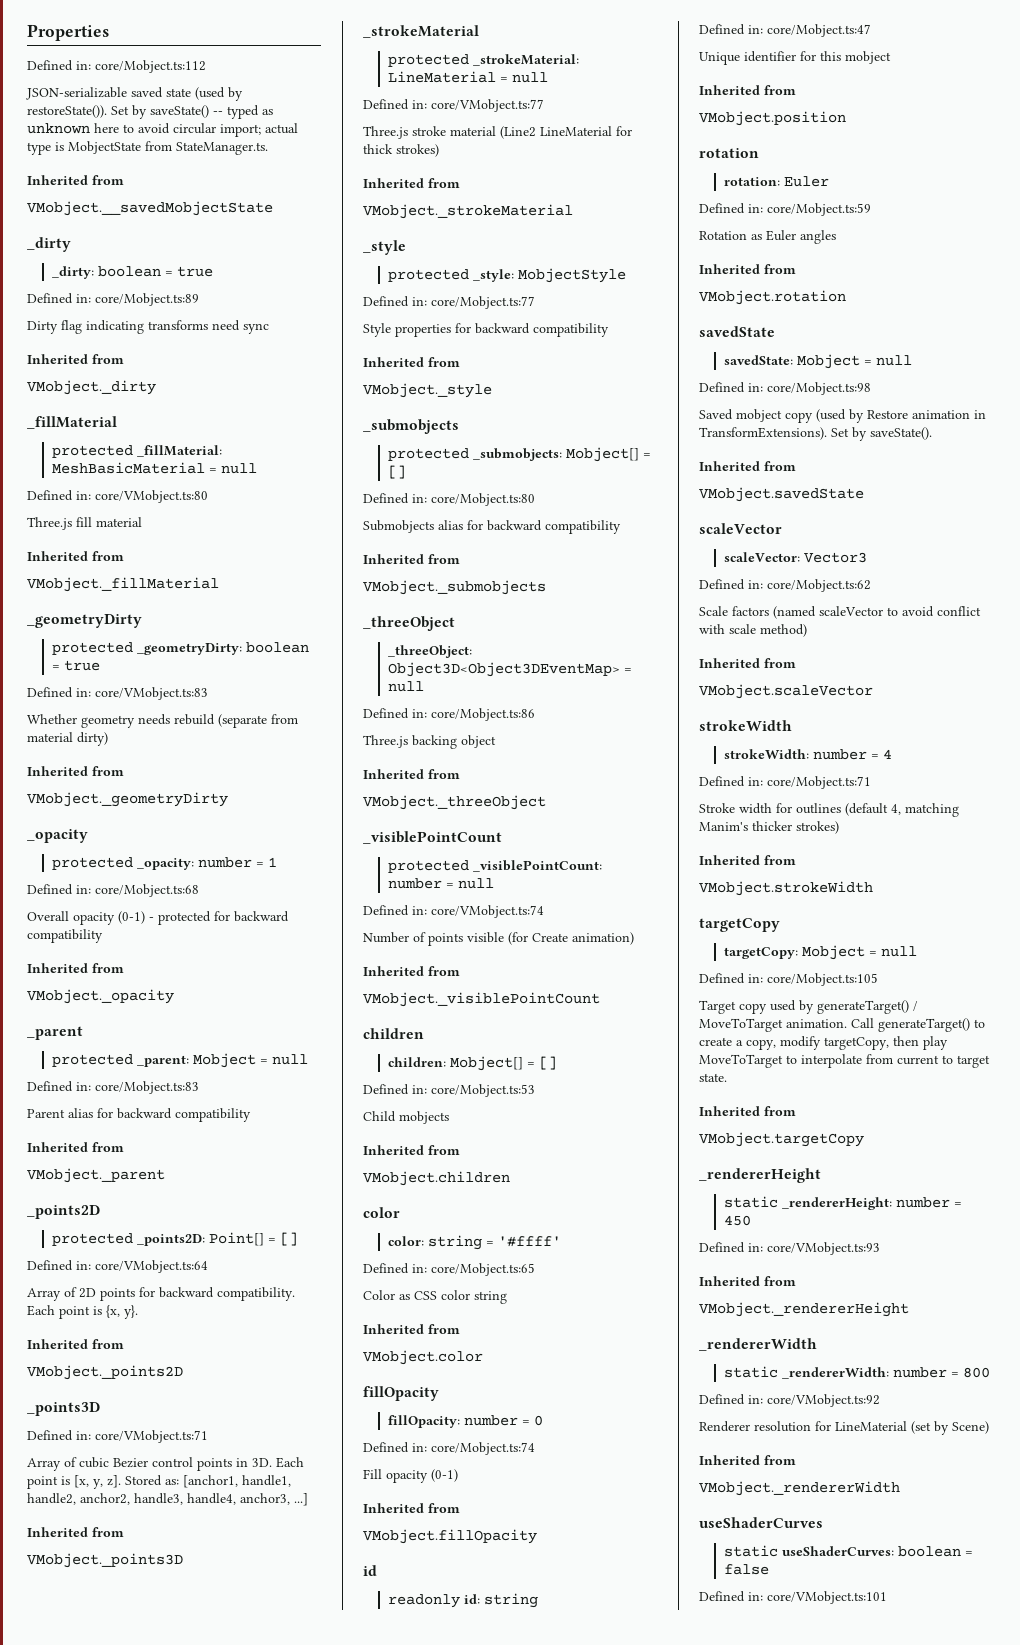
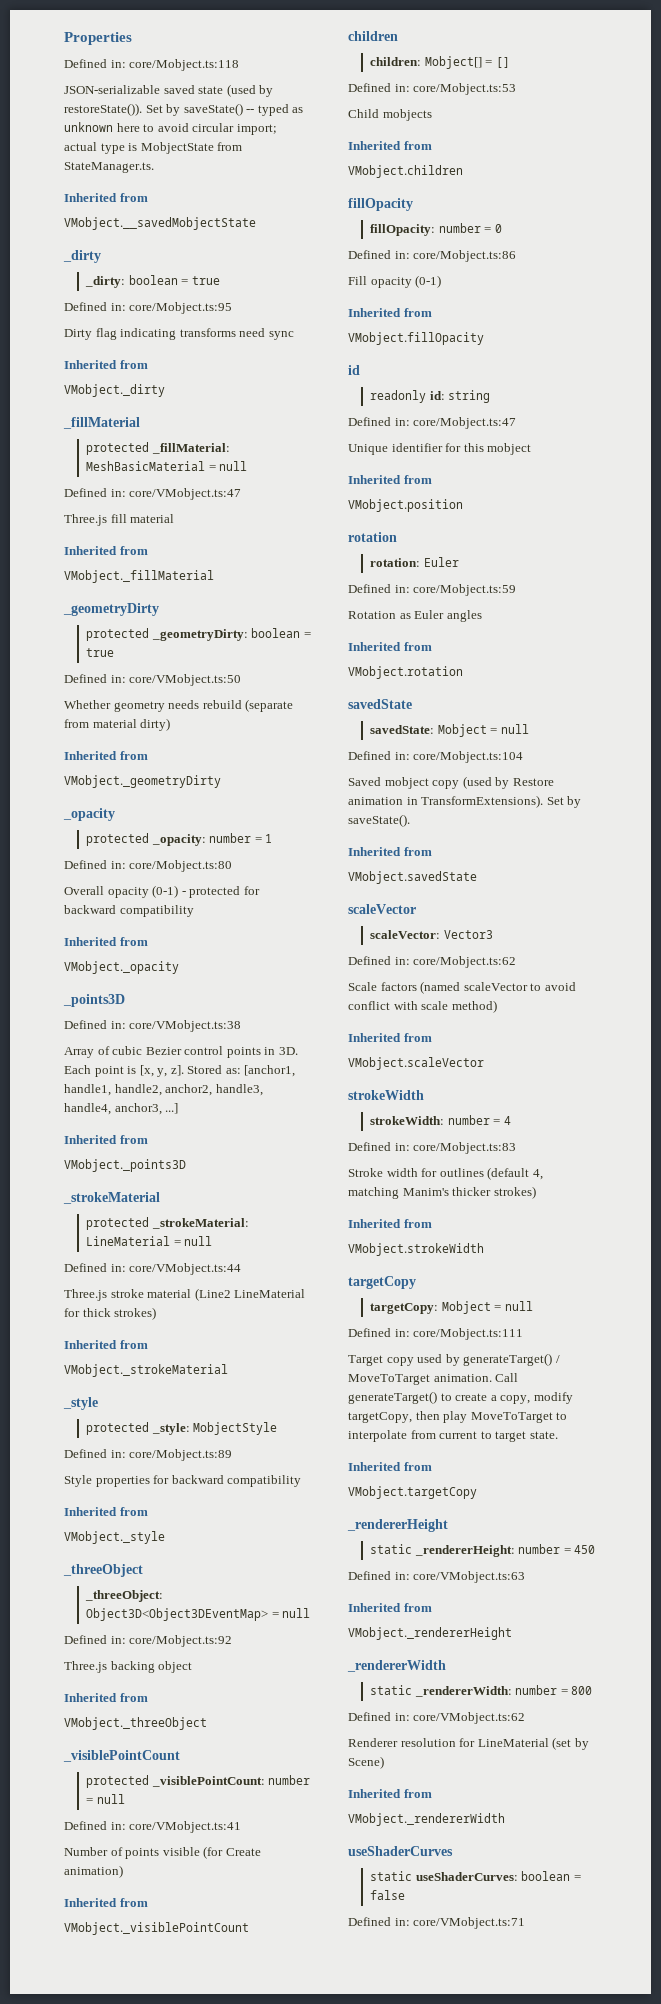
- Defined in: core/Mobject.ts:112
+ Defined in: core/Mobject.ts:118
- Defined in: core/Mobject.ts:89
+ Defined in: core/Mobject.ts:95
- Defined in: core/VMobject.ts:80
+ Defined in: core/VMobject.ts:47
- Defined in: core/VMobject.ts:83
+ Defined in: core/VMobject.ts:50
- Defined in: core/Mobject.ts:68
+ Defined in: core/Mobject.ts:80
- _parent
- protected _parent: Mobject = null
- Defined in: core/Mobject.ts:83
- Parent alias for backward compatibility
- Inherited from
- VMobject._parent
- _points2D
- protected _points2D: Point[] = []
- Defined in: core/VMobject.ts:64
- Array of 2D points for backward compatibility. Each point is {x, y}.
- Inherited from
- VMobject._points2D
- Defined in: core/VMobject.ts:71
+ Defined in: core/VMobject.ts:38
- Defined in: core/VMobject.ts:77
+ Defined in: core/VMobject.ts:44
- Defined in: core/Mobject.ts:77
+ Defined in: core/Mobject.ts:89
- _submobjects
- protected _submobjects: Mobject[] = []
- Defined in: core/Mobject.ts:80
- Submobjects alias for backward compatibility
- Inherited from
- VMobject._submobjects
- Defined in: core/Mobject.ts:86
+ Defined in: core/Mobject.ts:92
- Defined in: core/VMobject.ts:74
+ Defined in: core/VMobject.ts:41
  VMobject.children
- color
- color: string = '#ffff'
- Defined in: core/Mobject.ts:65
- Color as CSS color string
- Inherited from
- VMobject.color
- Defined in: core/Mobject.ts:74
+ Defined in: core/Mobject.ts:86
- Defined in: core/Mobject.ts:98
+ Defined in: core/Mobject.ts:104
- Defined in: core/Mobject.ts:71
+ Defined in: core/Mobject.ts:83
- Defined in: core/Mobject.ts:105
+ Defined in: core/Mobject.ts:111
- Defined in: core/VMobject.ts:93
+ Defined in: core/VMobject.ts:63
- Defined in: core/VMobject.ts:92
+ Defined in: core/VMobject.ts:62
- Defined in: core/VMobject.ts:101
+ Defined in: core/VMobject.ts:71

